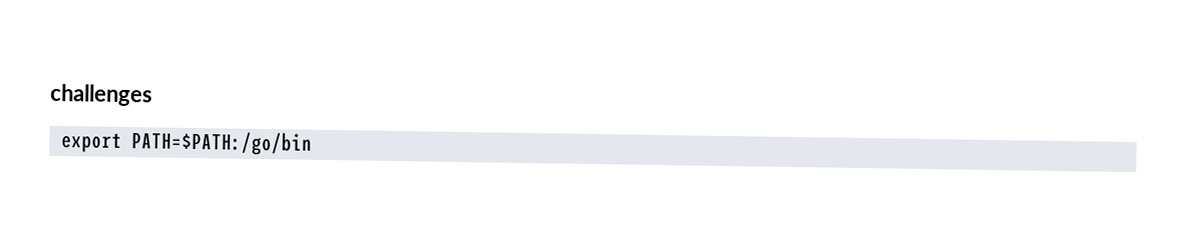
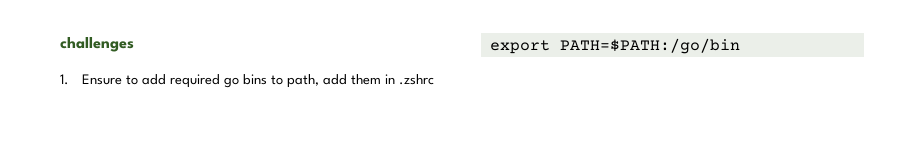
+ 1. Ensure to add required go bins to path, add them in .zshrc

